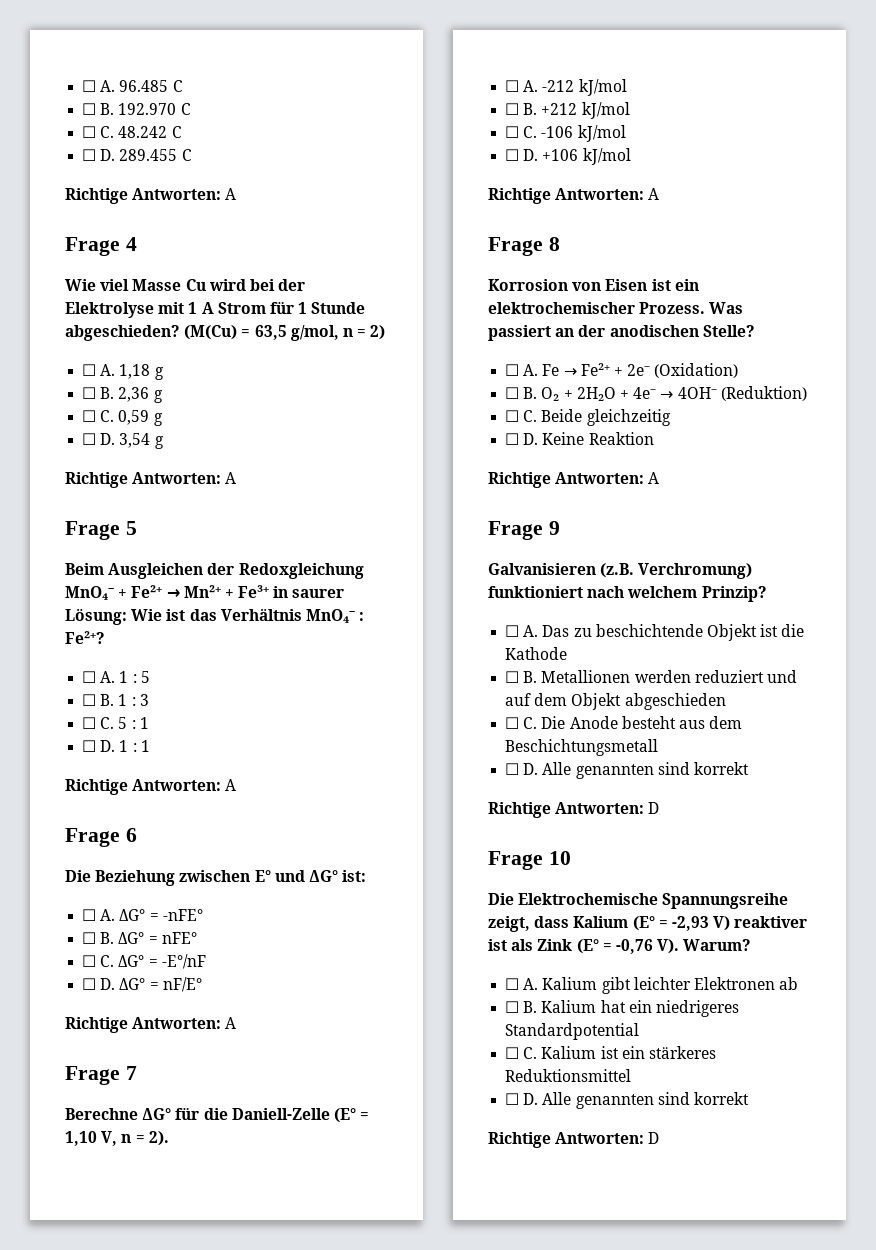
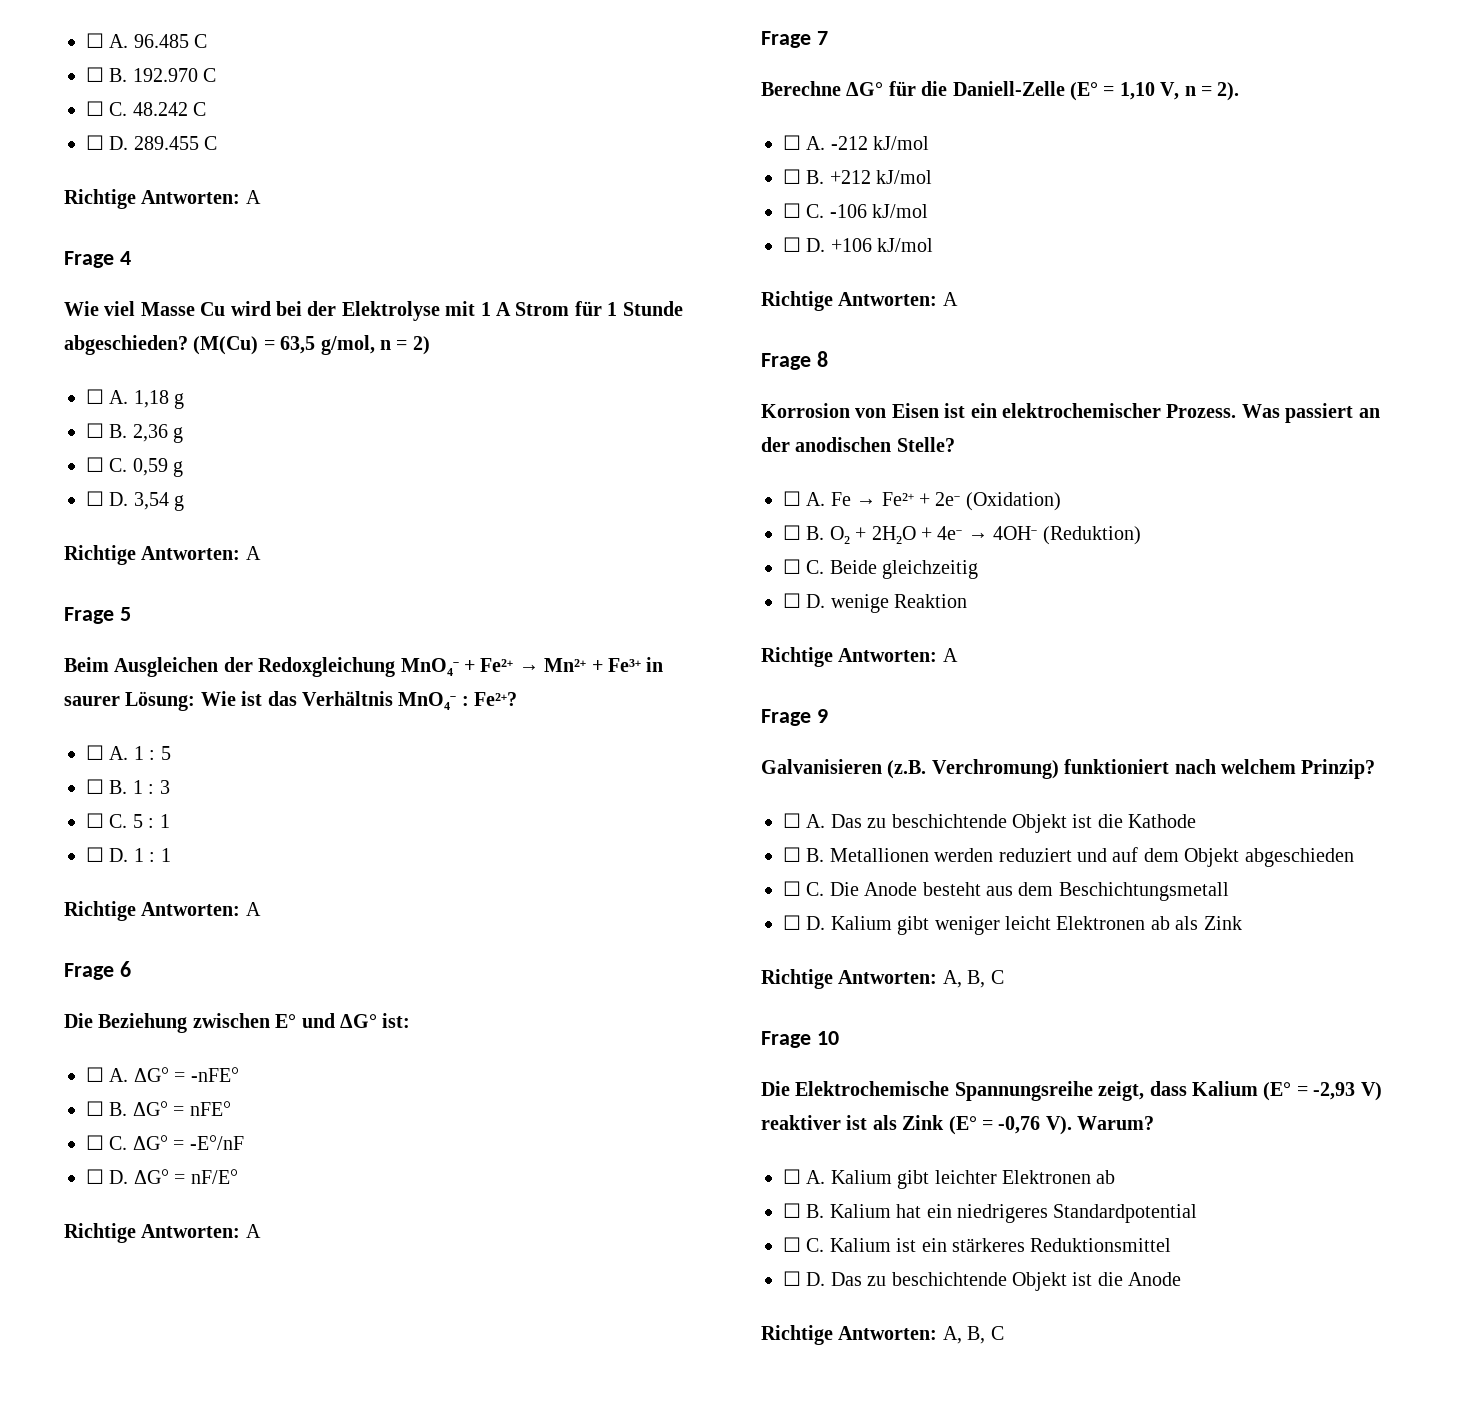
- ☐ D. Keine Reaktion
+ ☐ D. wenige Reaktion
  ☐ C. Die Anode besteht aus dem Beschichtungsmetall
- ☐ D. Alle genannten sind korrekt
- Richtige Antworten: D
+ ☐ D. Kalium gibt weniger leicht Elektronen ab als Zink
+ Richtige Antworten: A, B, C
  ☐ C. Kalium ist ein stärkeres Reduktionsmittel
- ☐ D. Alle genannten sind korrekt
- Richtige Antworten: D
+ ☐ D. Das zu beschichtende Objekt ist die Anode
+ Richtige Antworten: A, B, C

